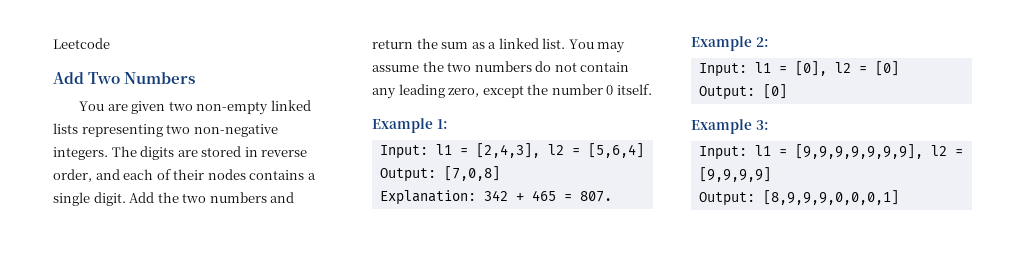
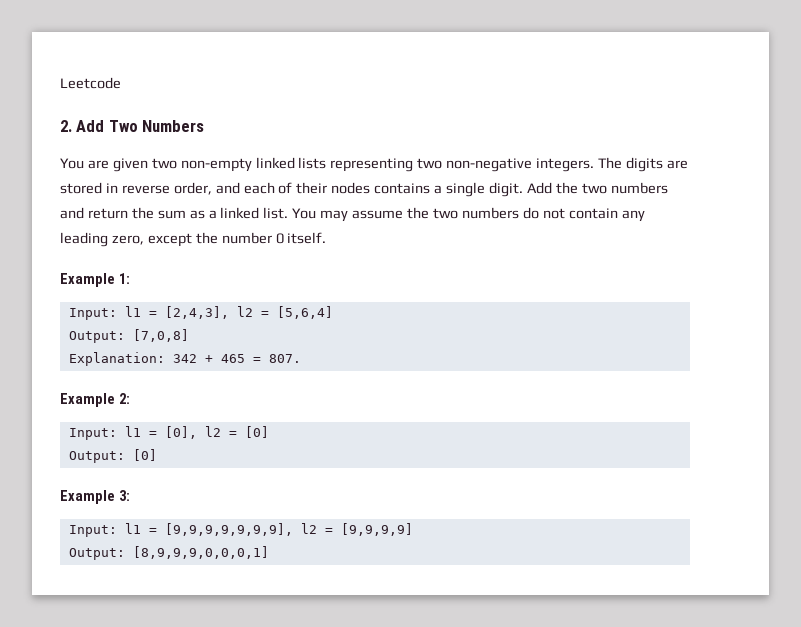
- Add Two Numbers
+ 2. Add Two Numbers

